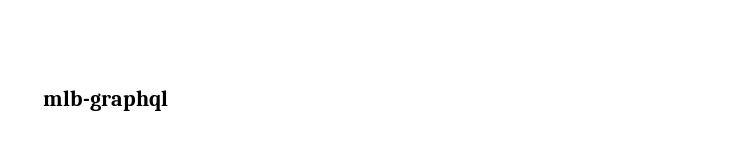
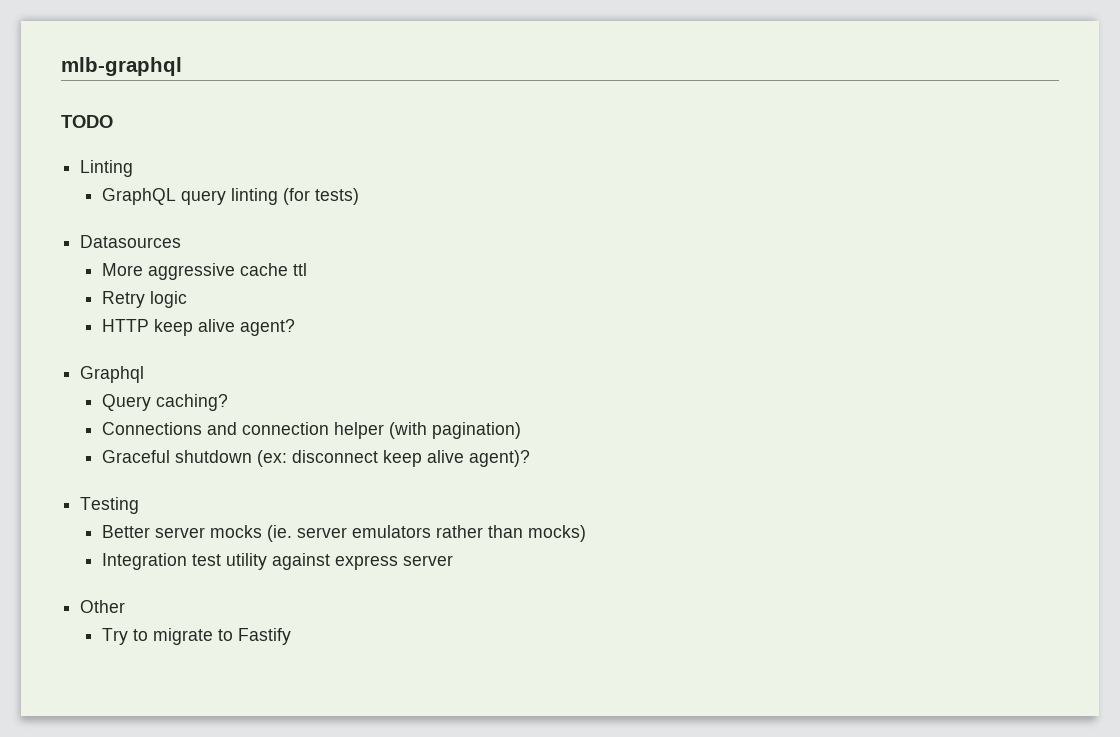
+ TODO
+ Linting
+ GraphQL query linting (for tests)
+ Datasources
+ More aggressive cache ttl
+ Retry logic
+ HTTP keep alive agent?
+ Graphql
+ Query caching?
+ Connections and connection helper (with pagination)
+ Graceful shutdown (ex: disconnect keep alive agent)?
+ Testing
+ Better server mocks (ie. server emulators rather than mocks)
+ Integration test utility against express server
+ Other
+ Try to migrate to Fastify

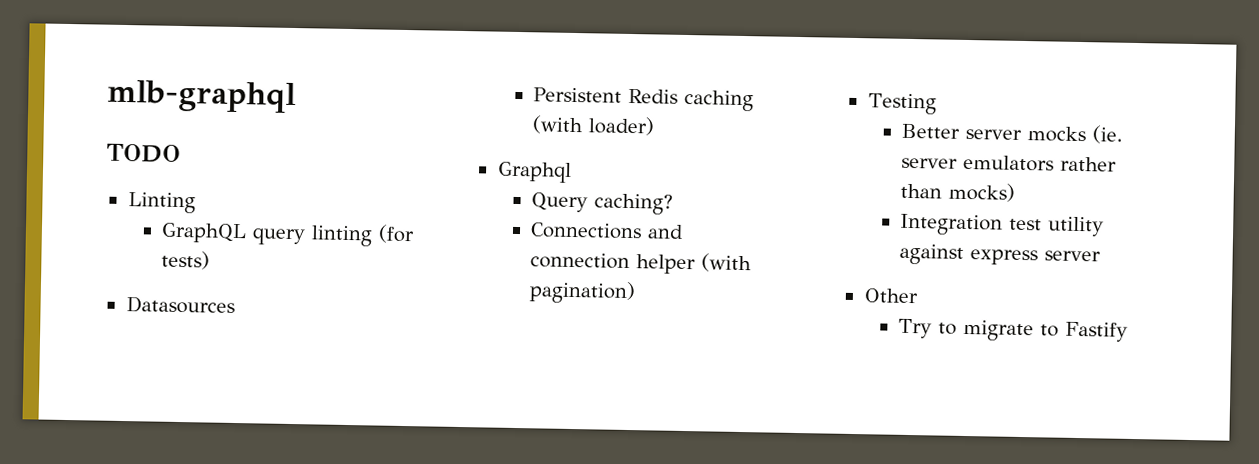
- More aggressive cache ttl
- Retry logic
- HTTP keep alive agent?
+ Persistent Redis caching (with loader)
- Graceful shutdown (ex: disconnect keep alive agent)?

